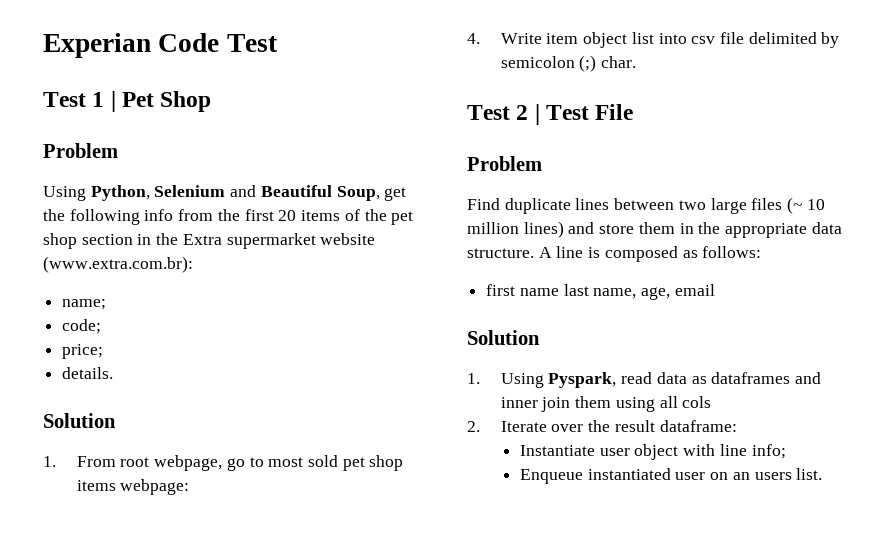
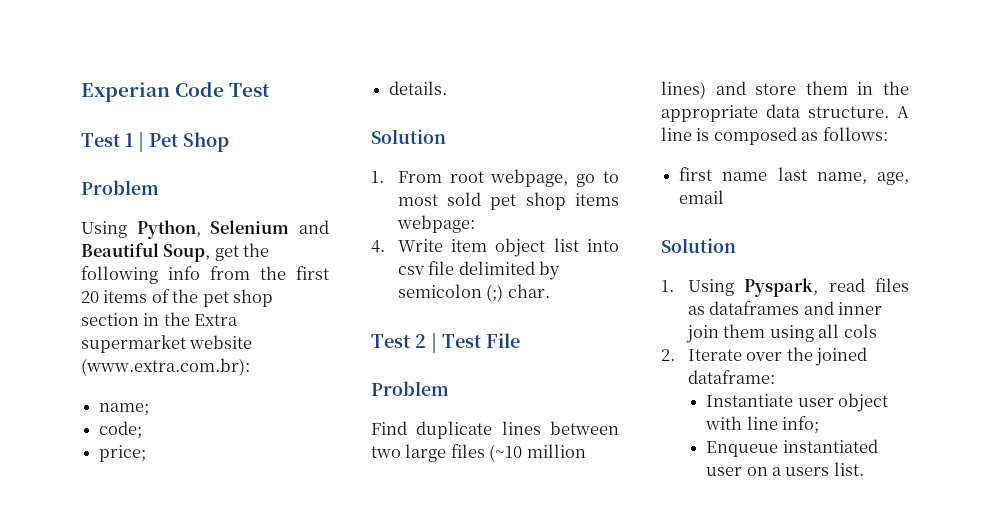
- Find duplicate lines between two large files (~ 10 million lines) and store them in the appropriate data structure.
+ Find duplicate lines between two large files (~10 million lines) and store them in the appropriate data structure.
- 1. Using Pyspark, read data as dataframes and inner join them using all cols
+ 1. Using Pyspark, read files as dataframes and inner join them using all cols
- 2. Iterate over the result dataframe:
+ 2. Iterate over the joined dataframe:
- Enqueue instantiated user on an users list.
+ Enqueue instantiated user on a users list.

